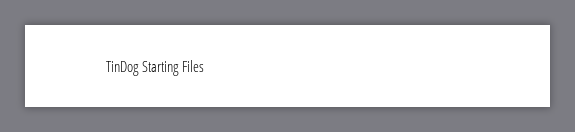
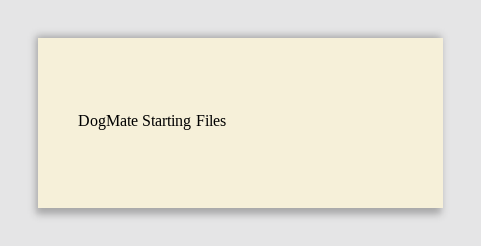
- TinDog Starting Files
+ DogMate Starting Files

